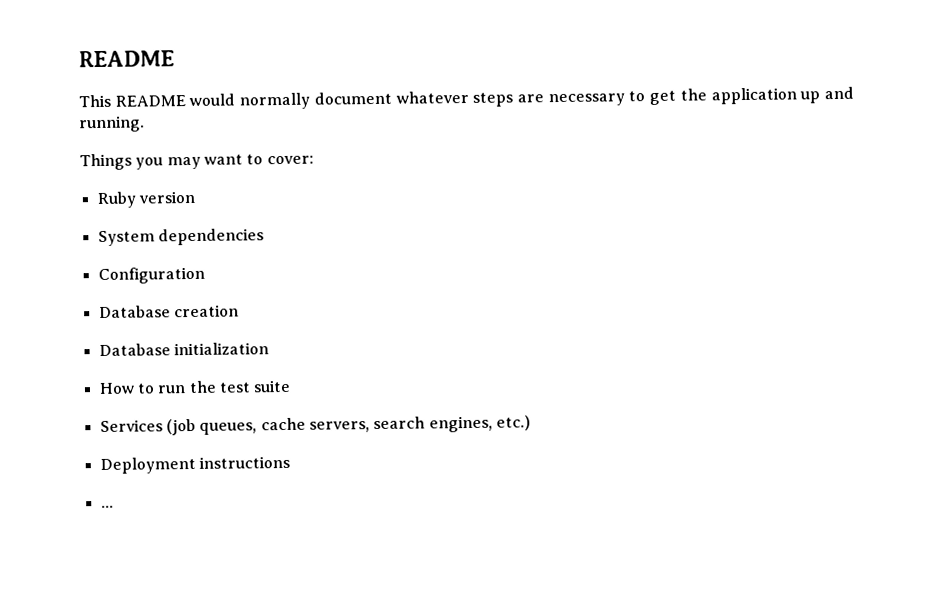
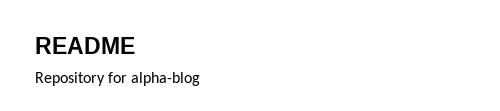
- This README would normally document whatever steps are necessary to get the application up and running.
- Things you may want to cover:
- Ruby version
- System dependencies
- Configuration
- Database creation
- Database initialization
- How to run the test suite
- Services (job queues, cache servers, search engines, etc.)
- Deployment instructions
- ...
+ Repository for alpha-blog

